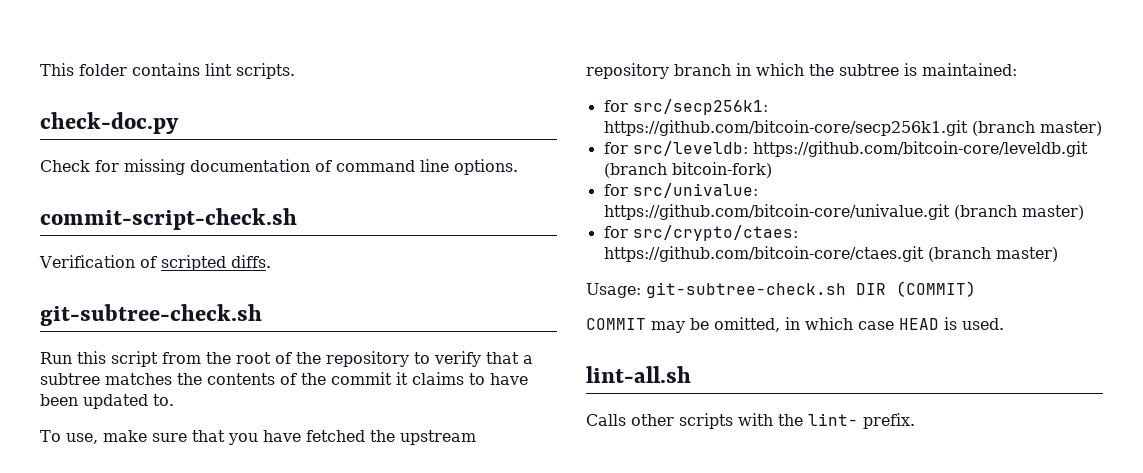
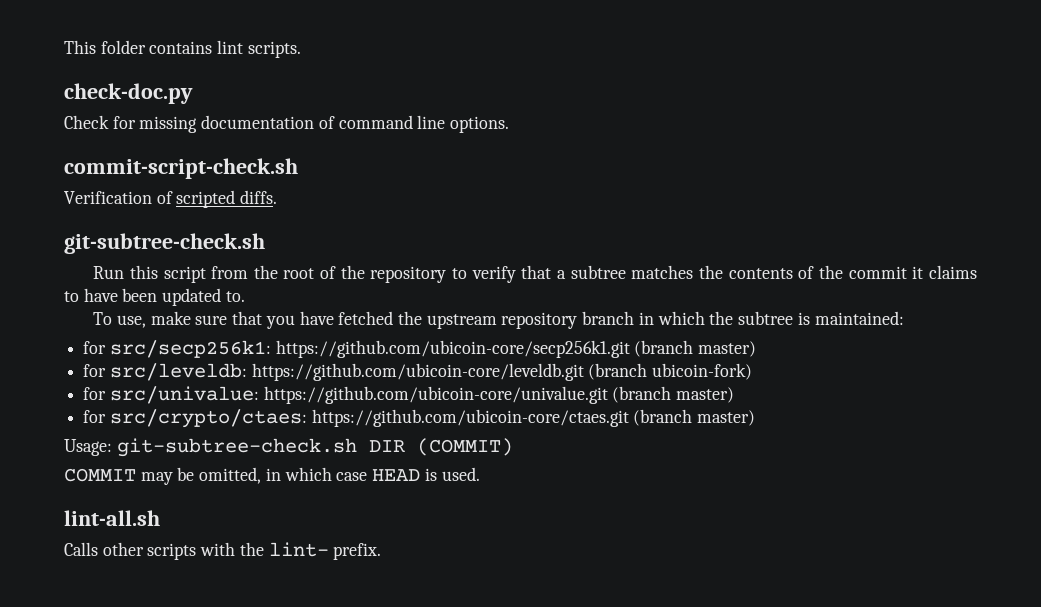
- for src/secp256k1: https://github.com/bitcoin-core/secp256k1.git (branch master)
+ for src/secp256k1: https://github.com/ubicoin-core/secp256k1.git (branch master)
- for src/leveldb: https://github.com/bitcoin-core/leveldb.git (branch bitcoin-fork)
+ for src/leveldb: https://github.com/ubicoin-core/leveldb.git (branch ubicoin-fork)
- for src/univalue: https://github.com/bitcoin-core/univalue.git (branch master)
+ for src/univalue: https://github.com/ubicoin-core/univalue.git (branch master)
- for src/crypto/ctaes: https://github.com/bitcoin-core/ctaes.git (branch master)
+ for src/crypto/ctaes: https://github.com/ubicoin-core/ctaes.git (branch master)

